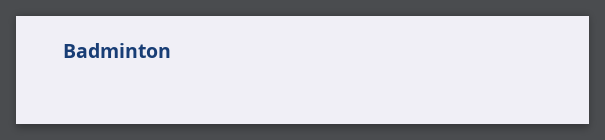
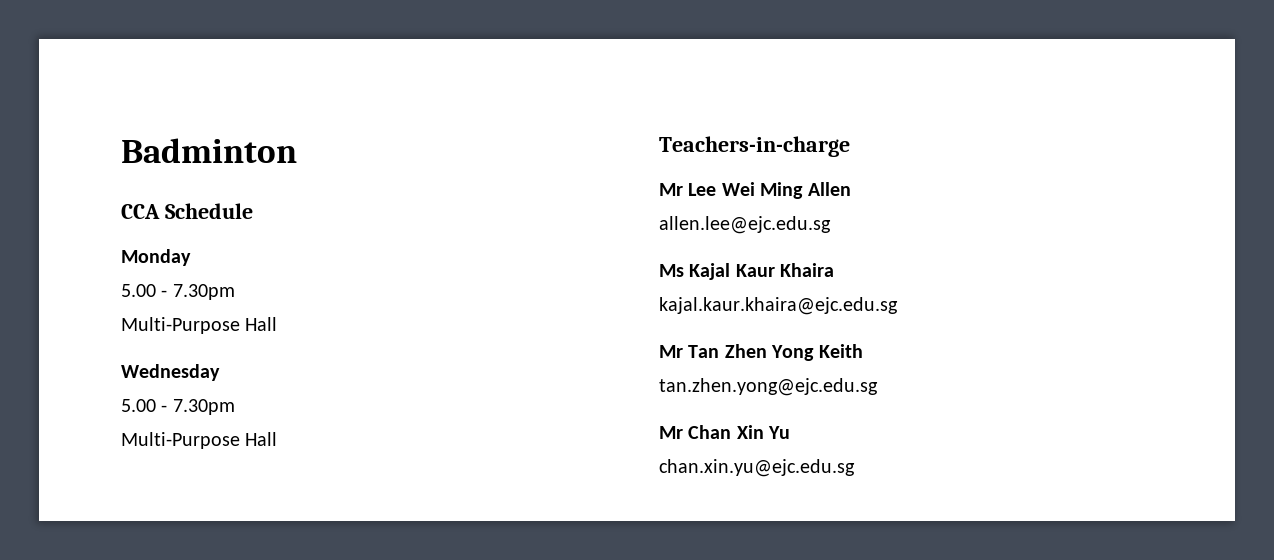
+ CCA Schedule
+ Monday
+ 5.00 - 7.30pm
+ Multi-Purpose Hall
+ Wednesday
+ 5.00 - 7.30pm
+ Multi-Purpose Hall
+ Teachers-in-charge
+ Mr Lee Wei Ming Allen
+ allen.lee@ejc.edu.sg
+ Ms Kajal Kaur Khaira
+ kajal.kaur.khaira@ejc.edu.sg
+ Mr Tan Zhen Yong Keith
+ tan.zhen.yong@ejc.edu.sg
+ Mr Chan Xin Yu
+ chan.xin.yu@ejc.edu.sg

